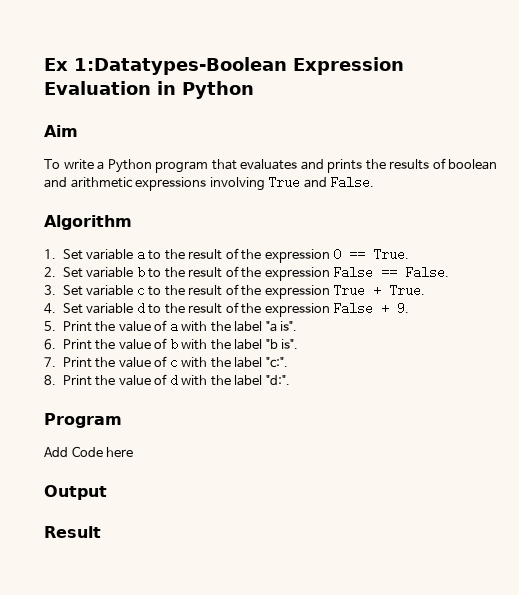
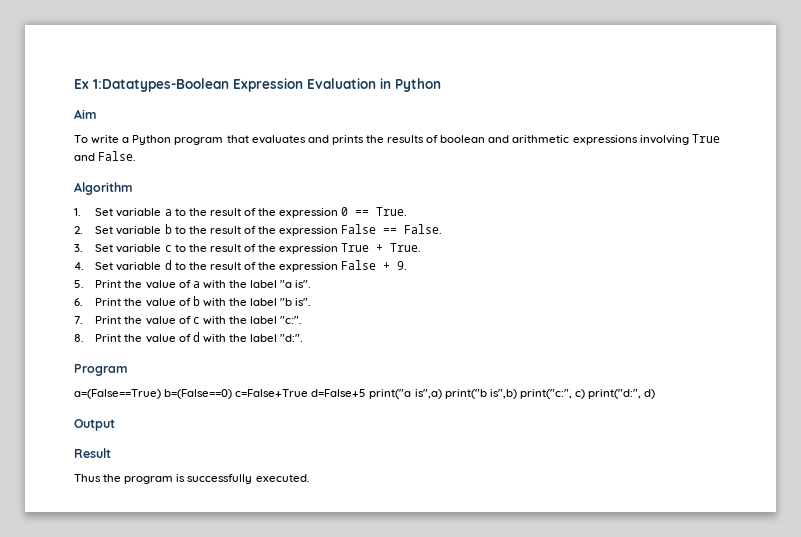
- Add Code here
+ a=(False==True) b=(False==0) c=False+True d=False+5 print("a is",a) print("b is",b) print("c:", c) print("d:", d)
  Output
  Result
+ Thus the program is successfully executed.

